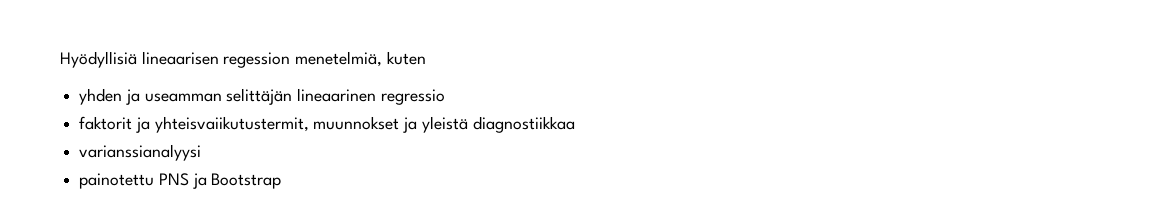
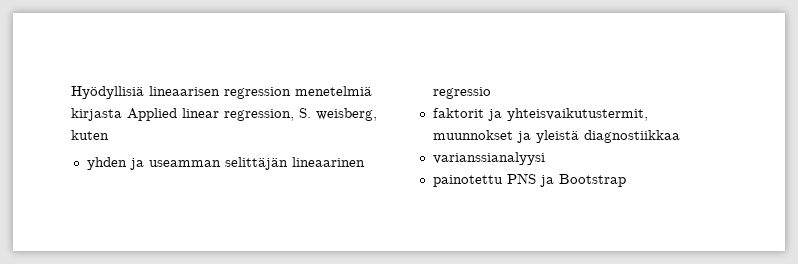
- Hyödyllisiä lineaarisen regession menetelmiä, kuten
+ Hyödyllisiä lineaarisen regression menetelmiä kirjasta Applied linear regression, S. weisberg, kuten
- faktorit ja yhteisvaiikutustermit, muunnokset ja yleistä diagnostiikkaa
+ faktorit ja yhteisvaikutustermit, muunnokset ja yleistä diagnostiikkaa

